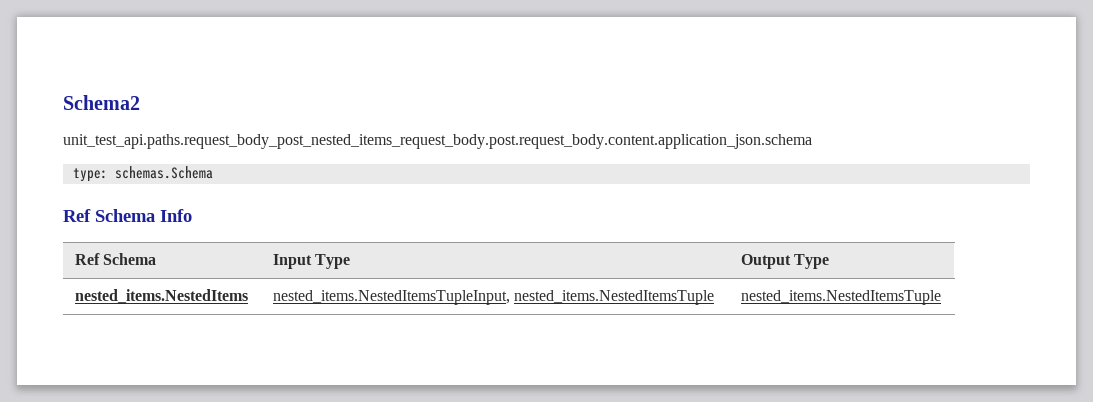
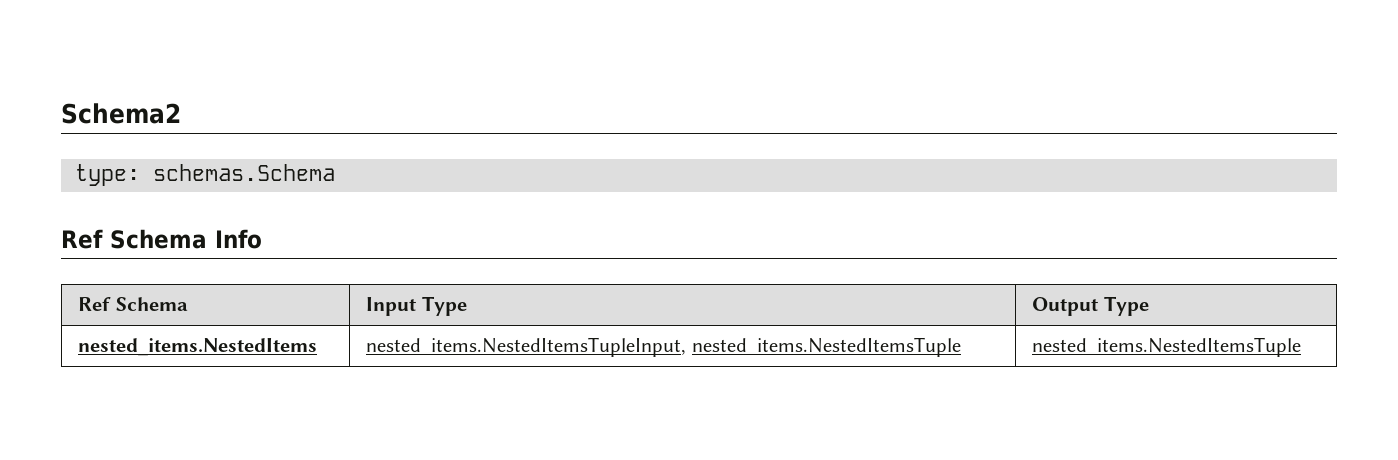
- unit_test_api.paths.request_body_post_nested_items_request_body.post.request_body.content.application_json.schema

